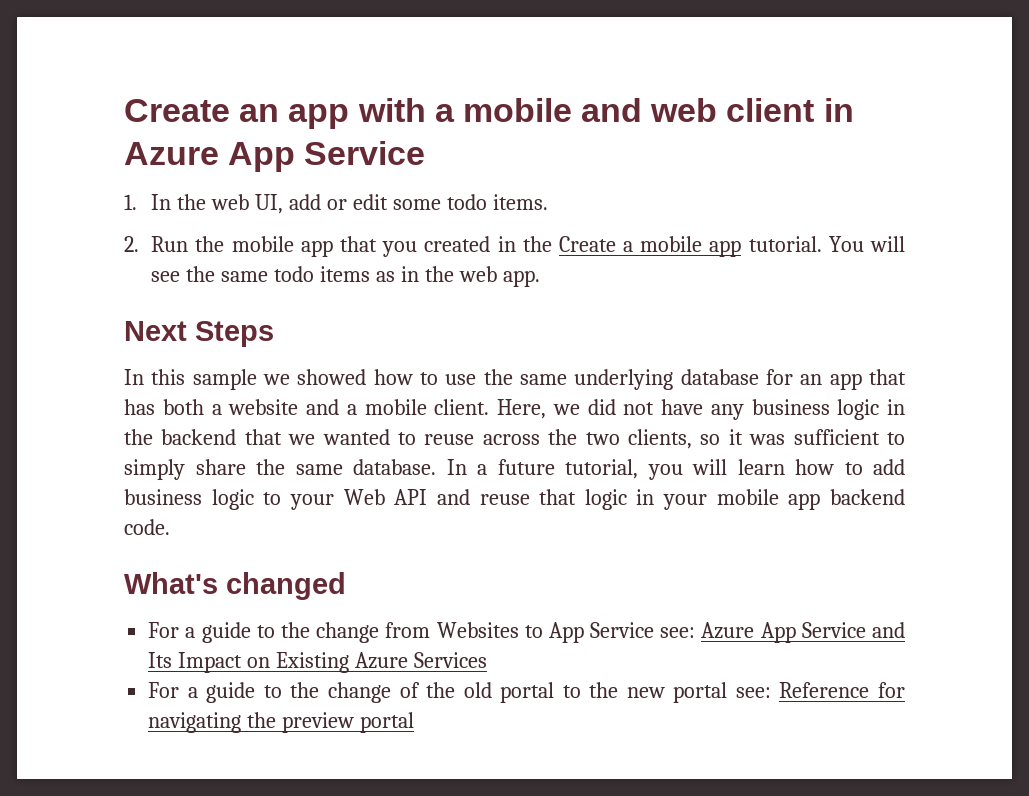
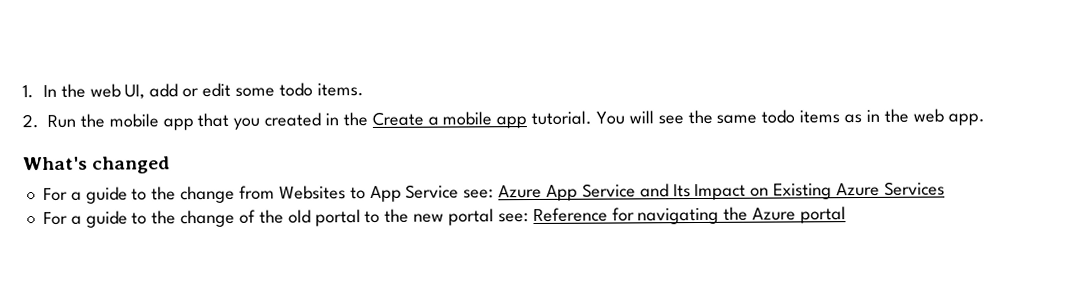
- Create an app with a mobile and web client in Azure App Service
- Next Steps
- In this sample we showed how to use the same underlying database for an app that has both a website and a mobile client. Here, we did not have any business logic in the backend that we wanted to reuse across the two clients, so it was sufficient to simply share the same database. In a future tutorial, you will learn how to add business logic to your Web API and reuse that logic in your mobile app backend code.
- For a guide to the change of the old portal to the new portal see: Reference for navigating the preview portal
+ For a guide to the change of the old portal to the new portal see: Reference for navigating the Azure portal

